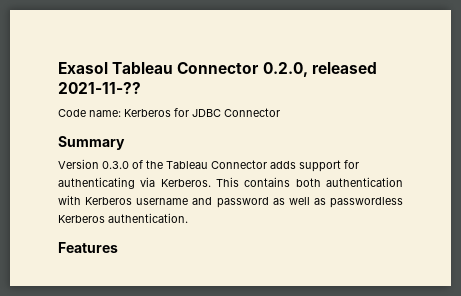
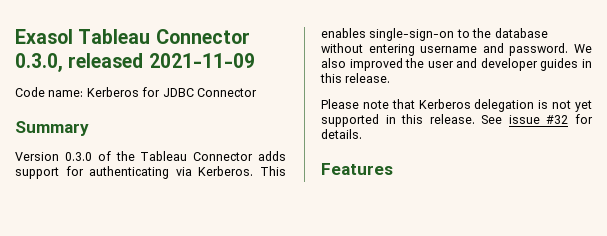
- Exasol Tableau Connector 0.2.0, released 2021-11-??
+ Exasol Tableau Connector 0.3.0, released 2021-11-09
- This contains both authentication with Kerberos username and password as well as passwordless Kerberos authentication.
+ This enables single-sign-on to the database without entering username and password. We also improved the user and developer guides in this release.
+ Please note that Kerberos delegation is not yet supported in this release. See issue #32 for details.

